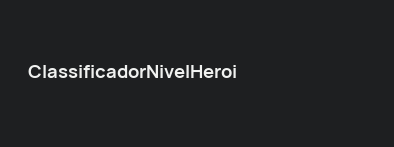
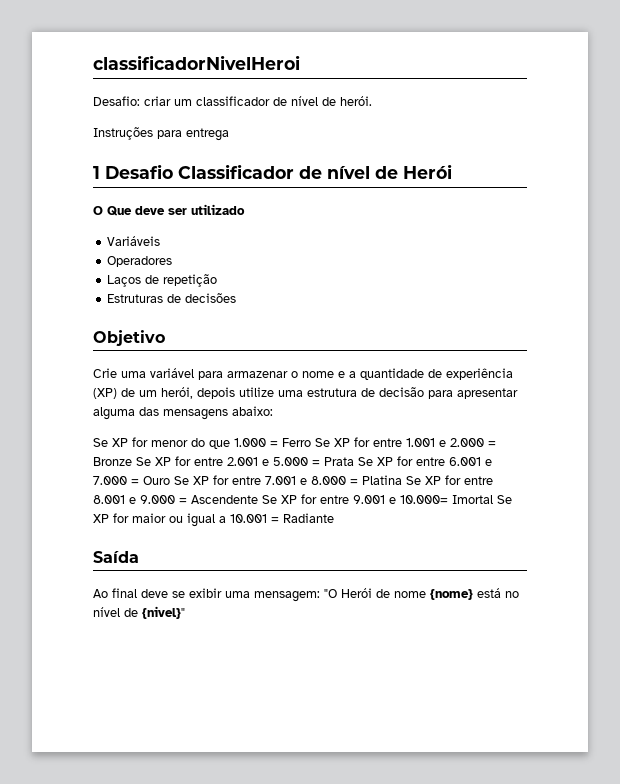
- ClassificadorNivelHeroi
+ classificadorNivelHeroi
+ Desafio: criar um classificador de nível de herói.
+ Instruções para entrega
+ 1 Desafio Classificador de nível de Herói
+ O Que deve ser utilizado
+ Variáveis
+ Operadores
+ Laços de repetição
+ Estruturas de decisões
+ Objetivo
+ Crie uma variável para armazenar o nome e a quantidade de experiência (XP) de um herói, depois utilize uma estrutura de decisão para apresentar alguma das mensagens abaixo:
+ Se XP for menor do que 1.000 = Ferro Se XP for entre 1.001 e 2.000 = Bronze Se XP for entre 2.001 e 5.000 = Prata Se XP for entre 6.001 e 7.000 = Ouro Se XP for entre 7.001 e 8.000 = Platina Se XP for entre 8.001 e 9.000 = Ascendente Se XP for entre 9.001 e 10.000= Imortal Se XP for maior ou igual a 10.001 = Radiante
+ Saída
+ Ao final deve se exibir uma mensagem: "O Herói de nome {nome} está no nível de {nivel}"

